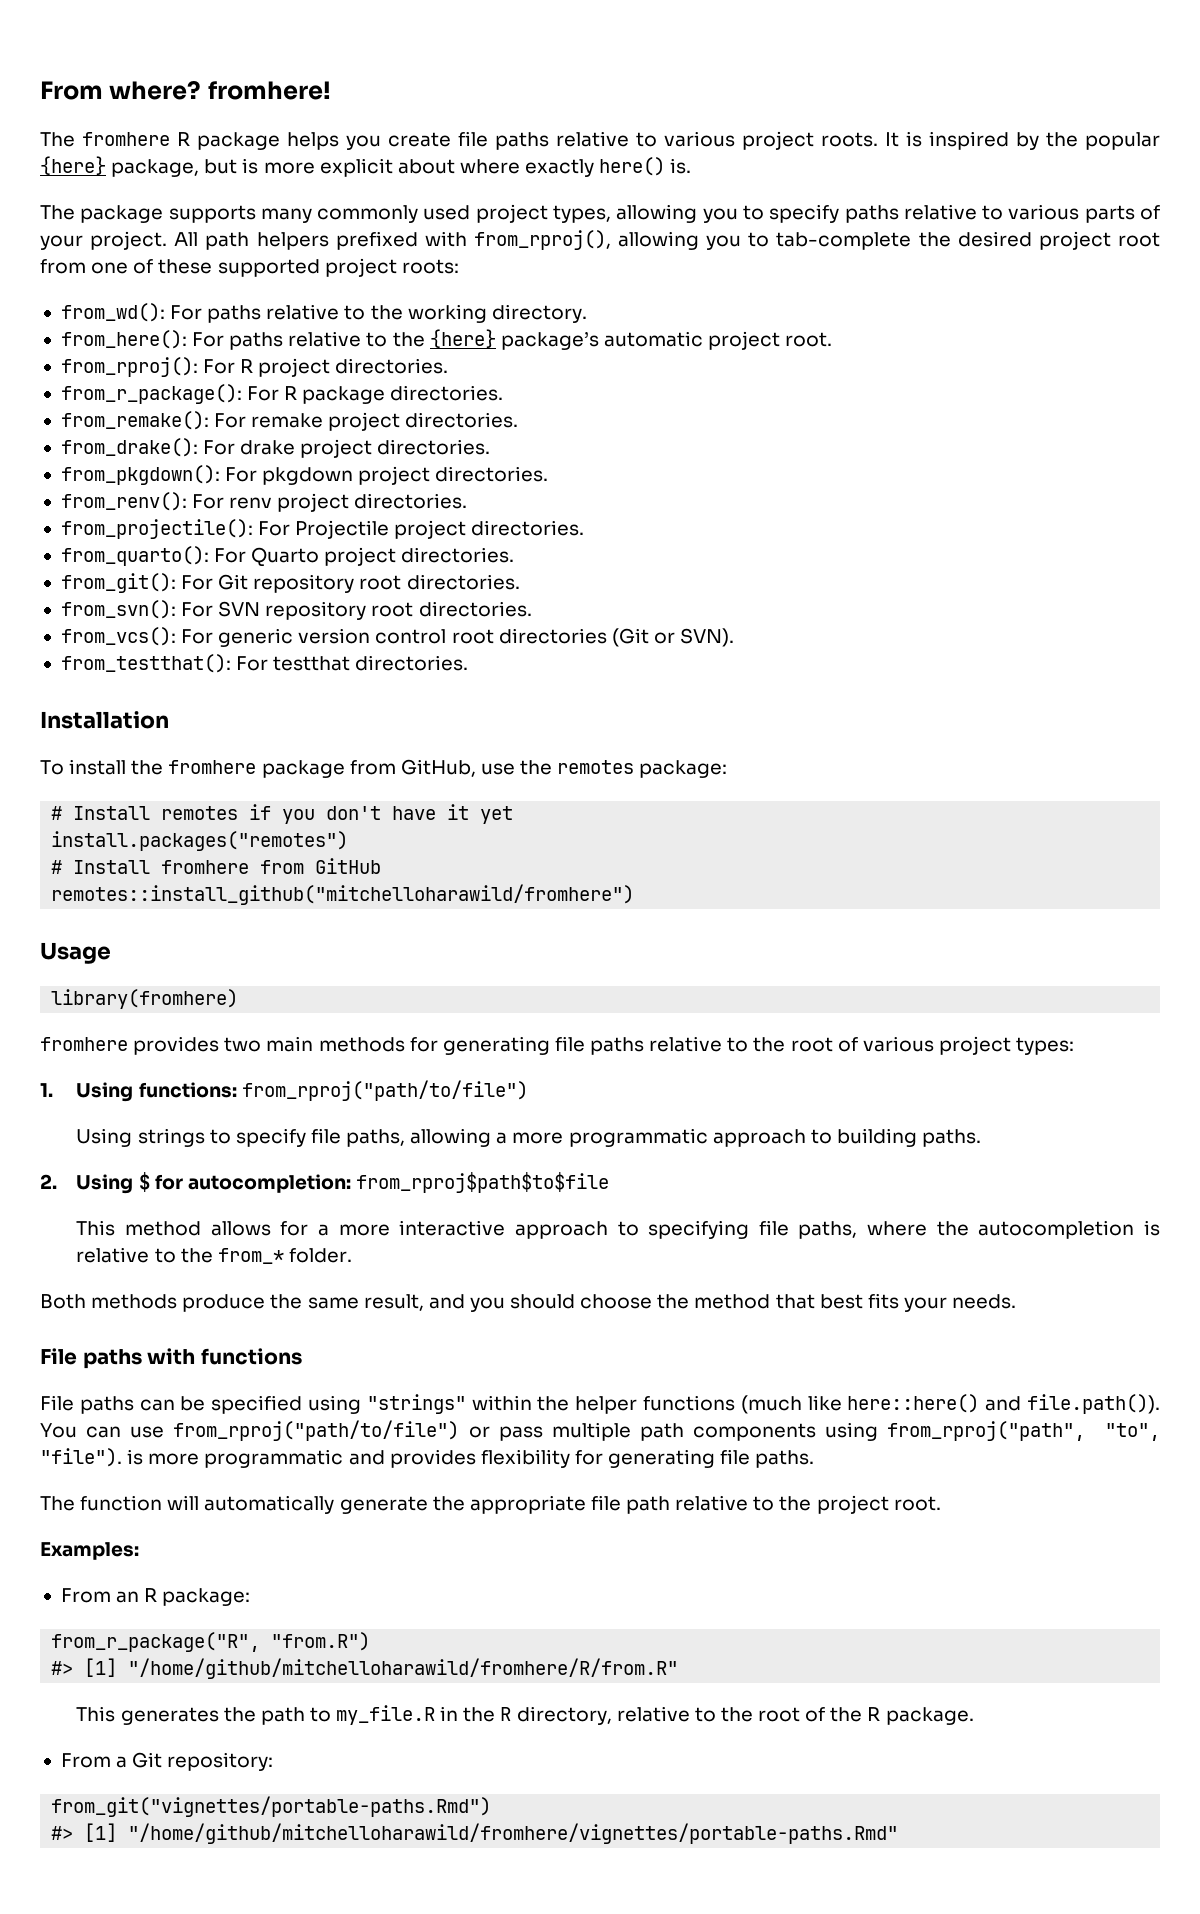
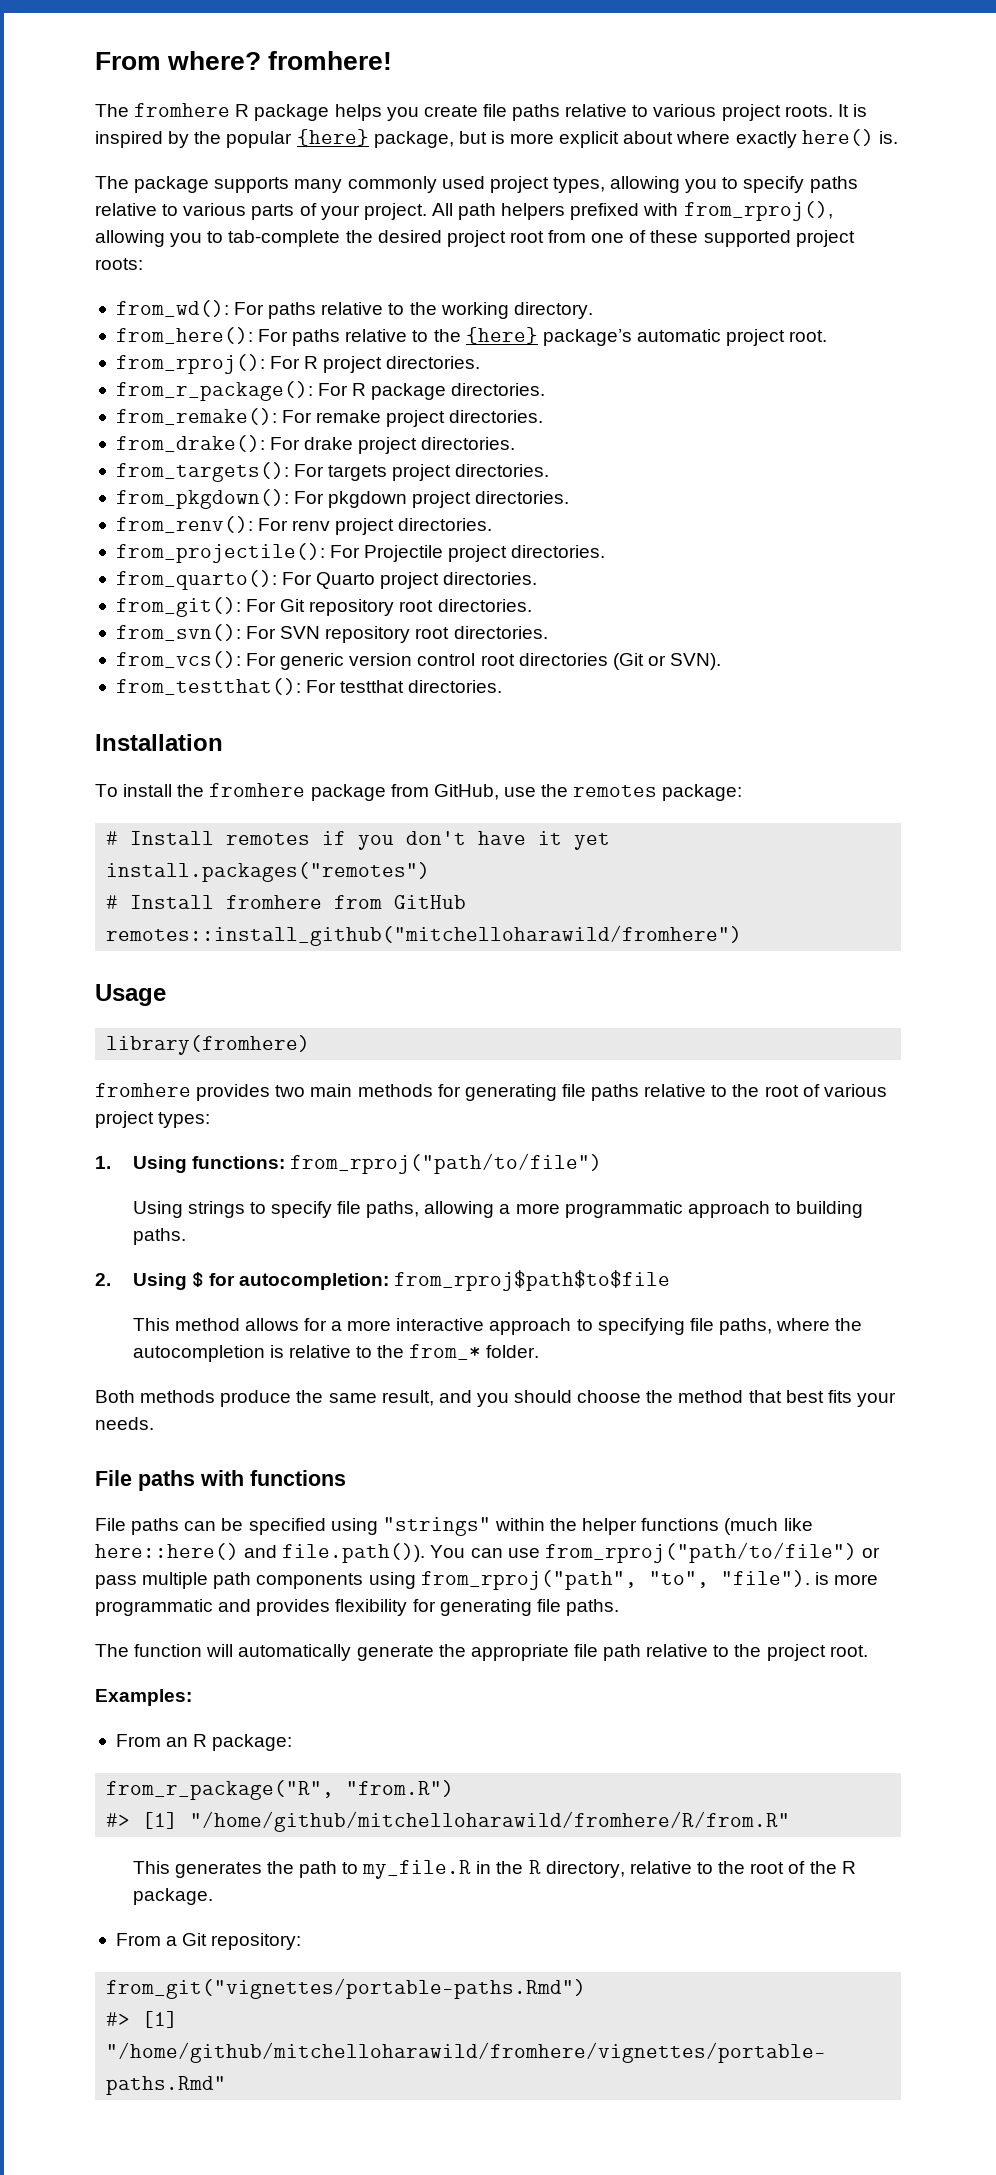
+ from_targets(): For targets project directories.

